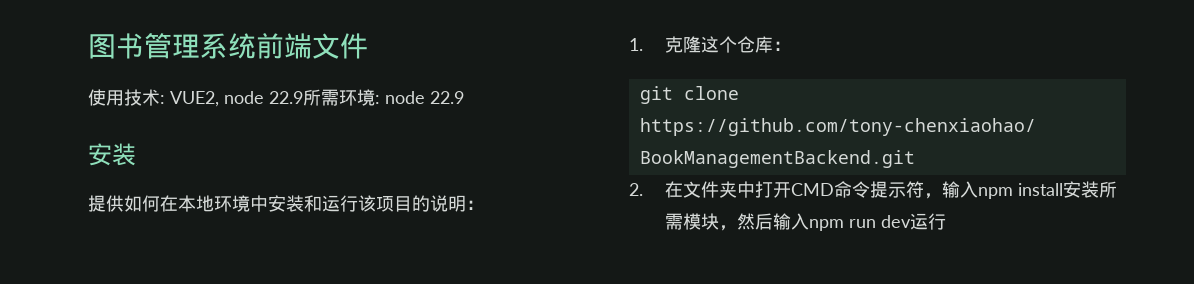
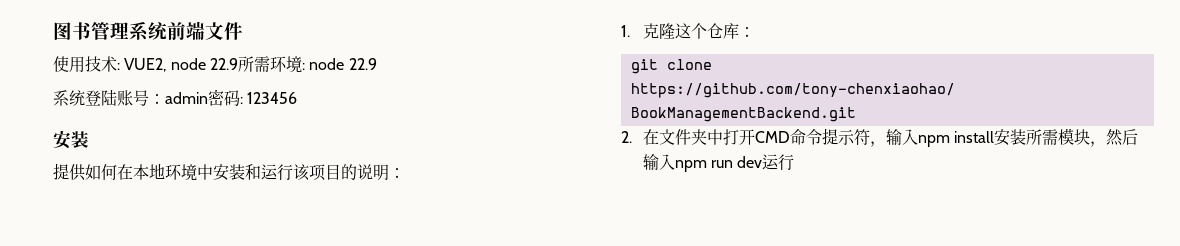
+ 系统登陆账号：admin密码: 123456

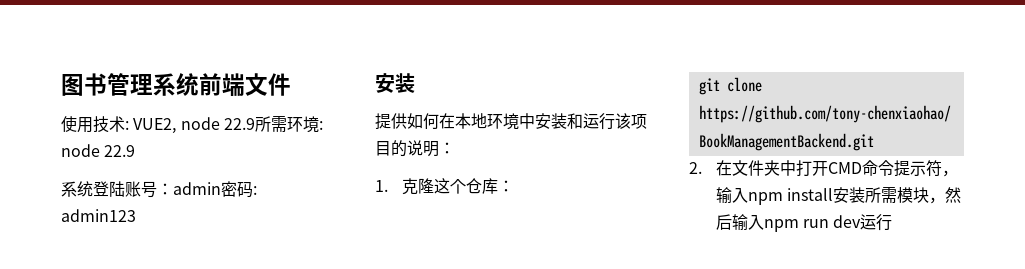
- 系统登陆账号：admin密码: 123456
+ 系统登陆账号：admin密码: admin123

